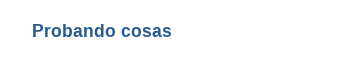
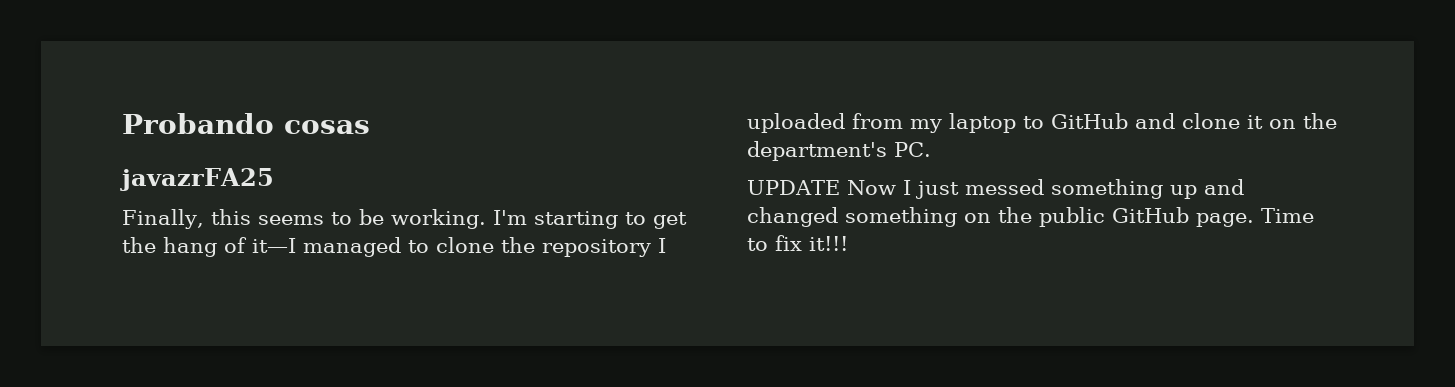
+ javazrFA25
+ Finally, this seems to be working. I'm starting to get the hang of it—I managed to clone the repository I uploaded from my laptop to GitHub and clone it on the department's PC.
+ UPDATE Now I just messed something up and changed something on the public GitHub page. Time to fix it!!!

